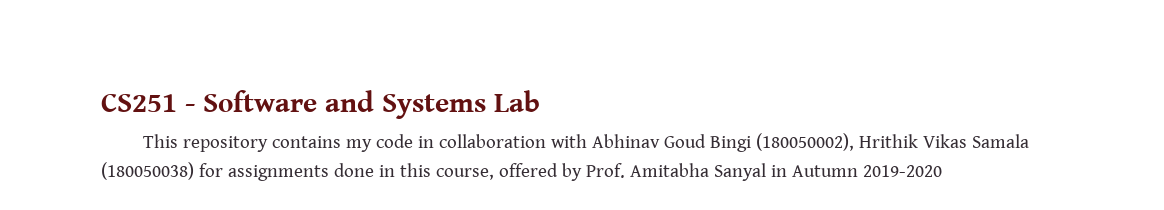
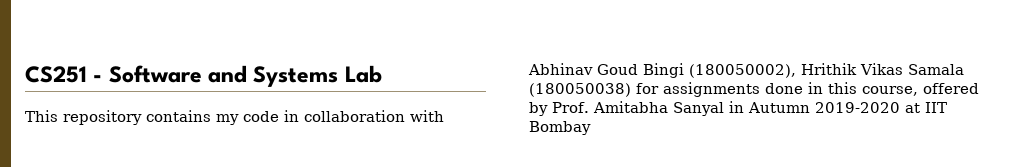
- This repository contains my code in collaboration with Abhinav Goud Bingi (180050002), Hrithik Vikas Samala (180050038) for assignments done in this course, offered by Prof. Amitabha Sanyal in Autumn 2019-2020
+ This repository contains my code in collaboration with Abhinav Goud Bingi (180050002), Hrithik Vikas Samala (180050038) for assignments done in this course, offered by Prof. Amitabha Sanyal in Autumn 2019-2020 at IIT Bombay

